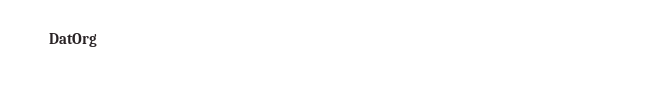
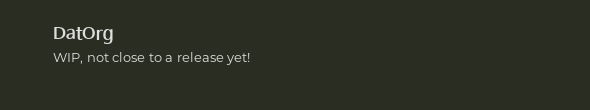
+ WIP, not close to a release yet!

